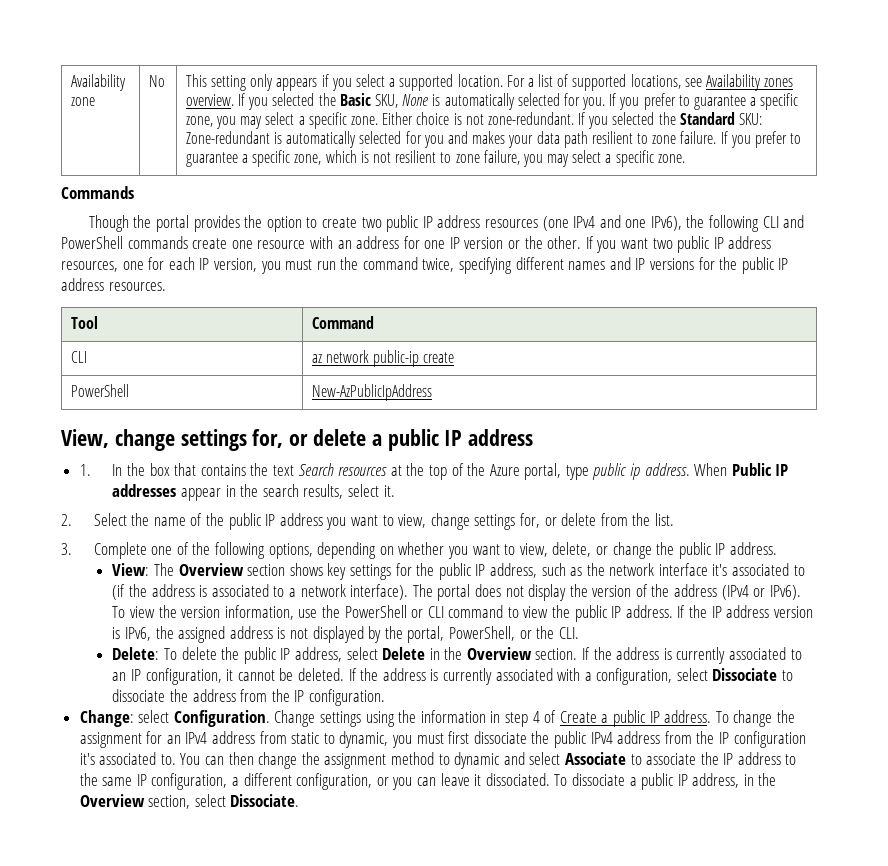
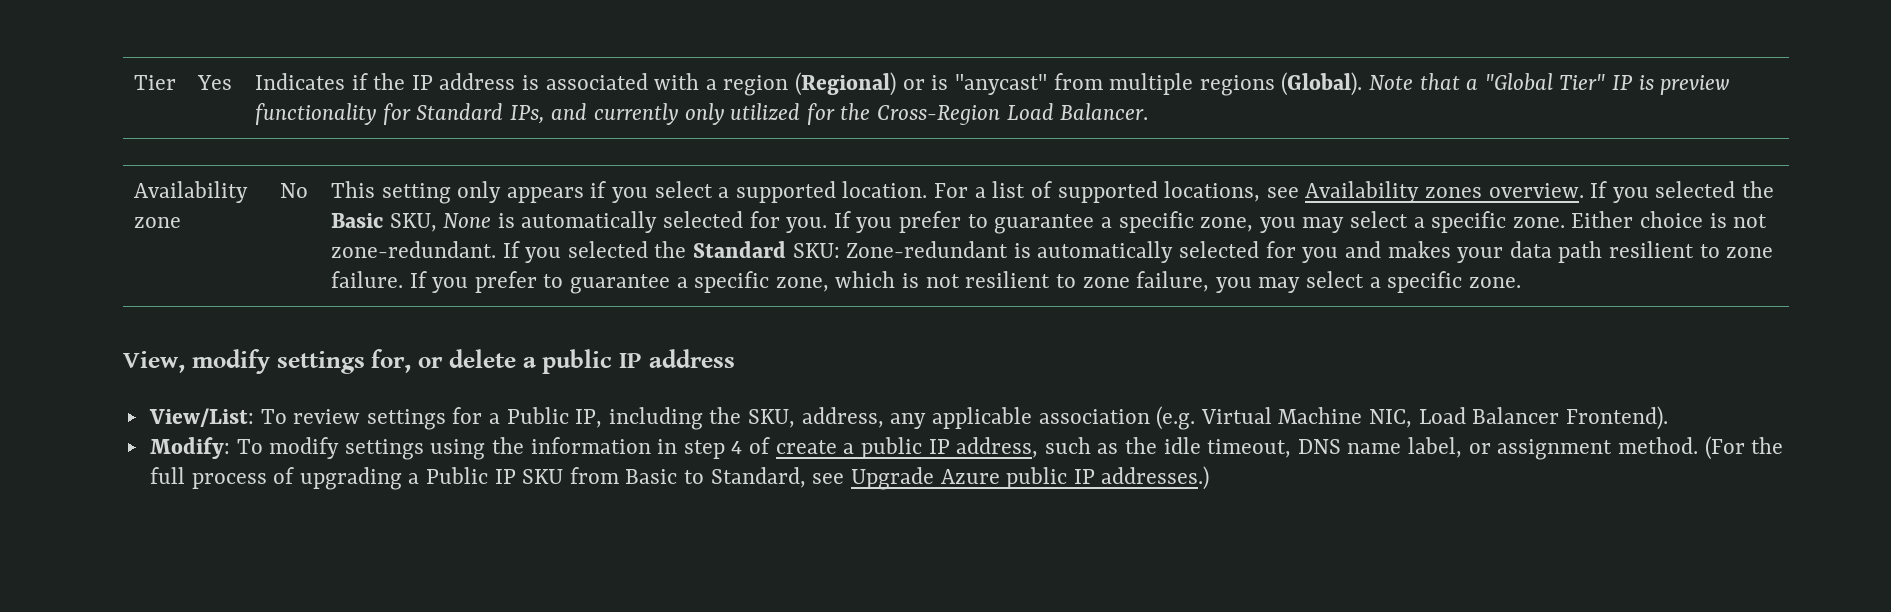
+ Tier | Yes | Indicates if the IP address is associated with a region (Regional) or is "anycast" from multiple regions (Global). Note that a "Global Tier" IP is preview functionality for Standard IPs, and currently only utilized for the Cross-Region Load Balancer.
- Commands
- Though the portal provides the option to create two public IP address resources (one IPv4 and one IPv6), the following CLI and PowerShell commands create one resource with an address for one IP version or the other. If you want two public IP address resources, one for each IP version, you must run the command twice, specifying different names and IP versions for the public IP address resources.
- Tool | Command
- CLI | az network public-ip create
- PowerShell | New-AzPublicIpAddress
- View, change settings for, or delete a public IP address
+ View, modify settings for, or delete a public IP address
- 1. In the box that contains the text Search resources at the top of the Azure portal, type public ip address. When Public IP addresses appear in the search results, select it.
- 2. Select the name of the public IP address you want to view, change settings for, or delete from the list.
- 3. Complete one of the following options, depending on whether you want to view, delete, or change the public IP address.
- View: The Overview section shows key settings for the public IP address, such as the network interface it's associated to (if the address is associated to a network interface). The portal does not display the version of the address (IPv4 or IPv6). To view the version information, use the PowerShell or CLI command to view the public IP address. If the IP address version is IPv6, the assigned address is not displayed by the portal, PowerShell, or the CLI.
- Delete: To delete the public IP address, select Delete in the Overview section. If the address is currently associated to an IP configuration, it cannot be deleted. If the address is currently associated with a configuration, select Dissociate to dissociate the address from the IP configuration.
- Change: select Configuration. Change settings using the information in step 4 of Create a public IP address. To change the assignment for an IPv4 address from static to dynamic, you must first dissociate the public IPv4 address from the IP configuration it's associated to. You can then change the assignment method to dynamic and select Associate to associate the IP address to the same IP configuration, a different configuration, or you can leave it dissociated. To dissociate a public IP address, in the Overview section, select Dissociate.
+ View/List: To review settings for a Public IP, including the SKU, address, any applicable association (e.g. Virtual Machine NIC, Load Balancer Frontend).
+ Modify: To modify settings using the information in step 4 of create a public IP address, such as the idle timeout, DNS name label, or assignment method. (For the full process of upgrading a Public IP SKU from Basic to Standard, see Upgrade Azure public IP addresses.)

